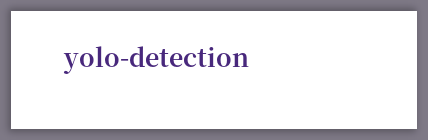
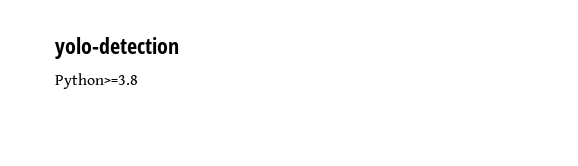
+ Python>=3.8

